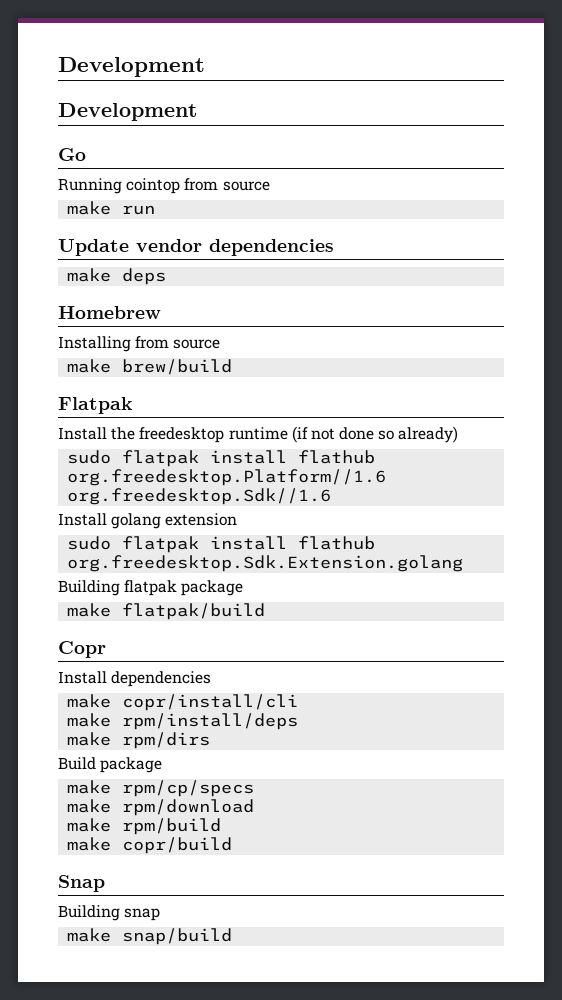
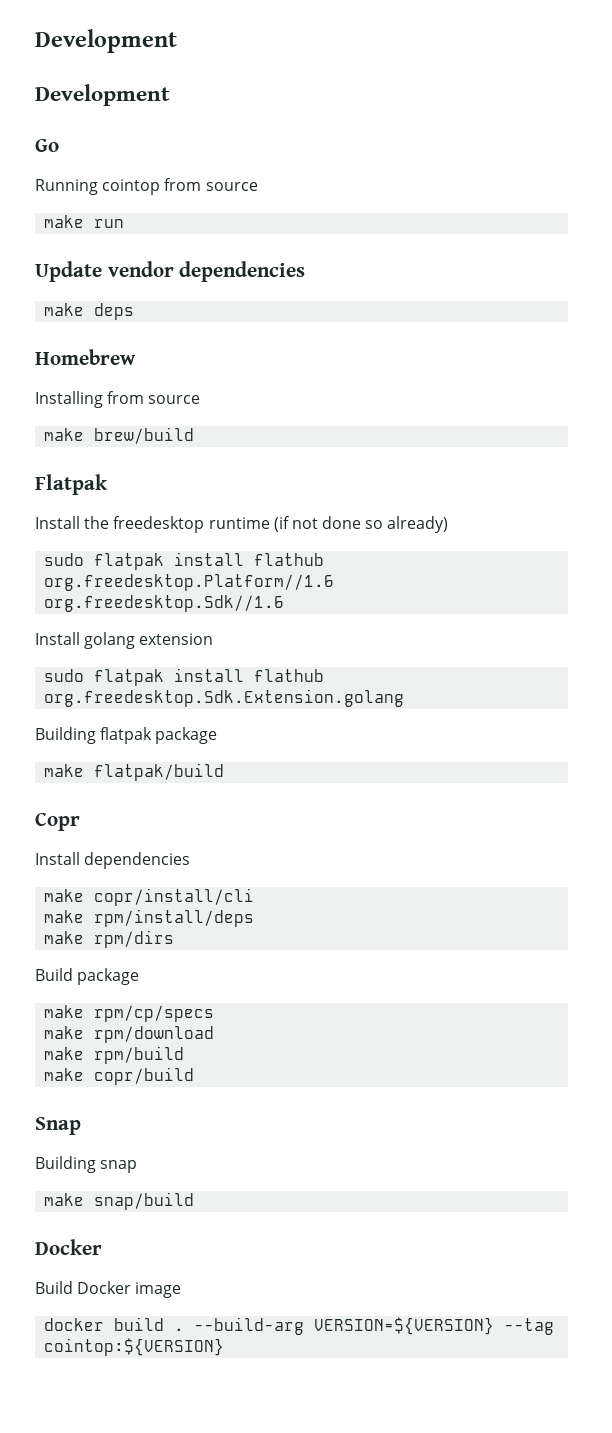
  make snap/build
+ Docker
+ Build Docker image
+ docker build . --build-arg VERSION=${VERSION} --tag cointop:${VERSION}

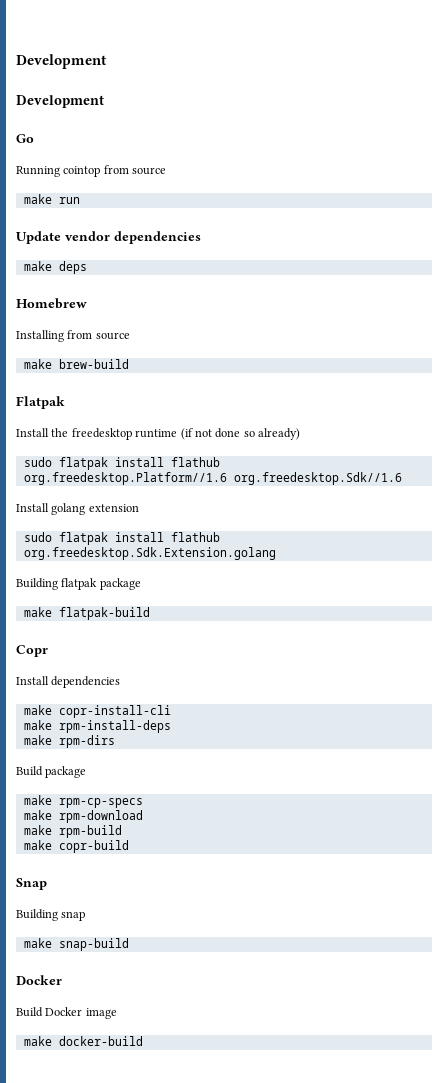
- make brew/build
+ make brew-build
- make flatpak/build
+ make flatpak-build
- make copr/install/cli
- make rpm/install/deps
- make rpm/dirs
+ make copr-install-cli
+ make rpm-install-deps
+ make rpm-dirs
- make rpm/cp/specs
- make rpm/download
- make rpm/build
- make copr/build
+ make rpm-cp-specs
+ make rpm-download
+ make rpm-build
+ make copr-build
- make snap/build
+ make snap-build
- docker build . --build-arg VERSION=${VERSION} --tag cointop:${VERSION}
+ make docker-build

